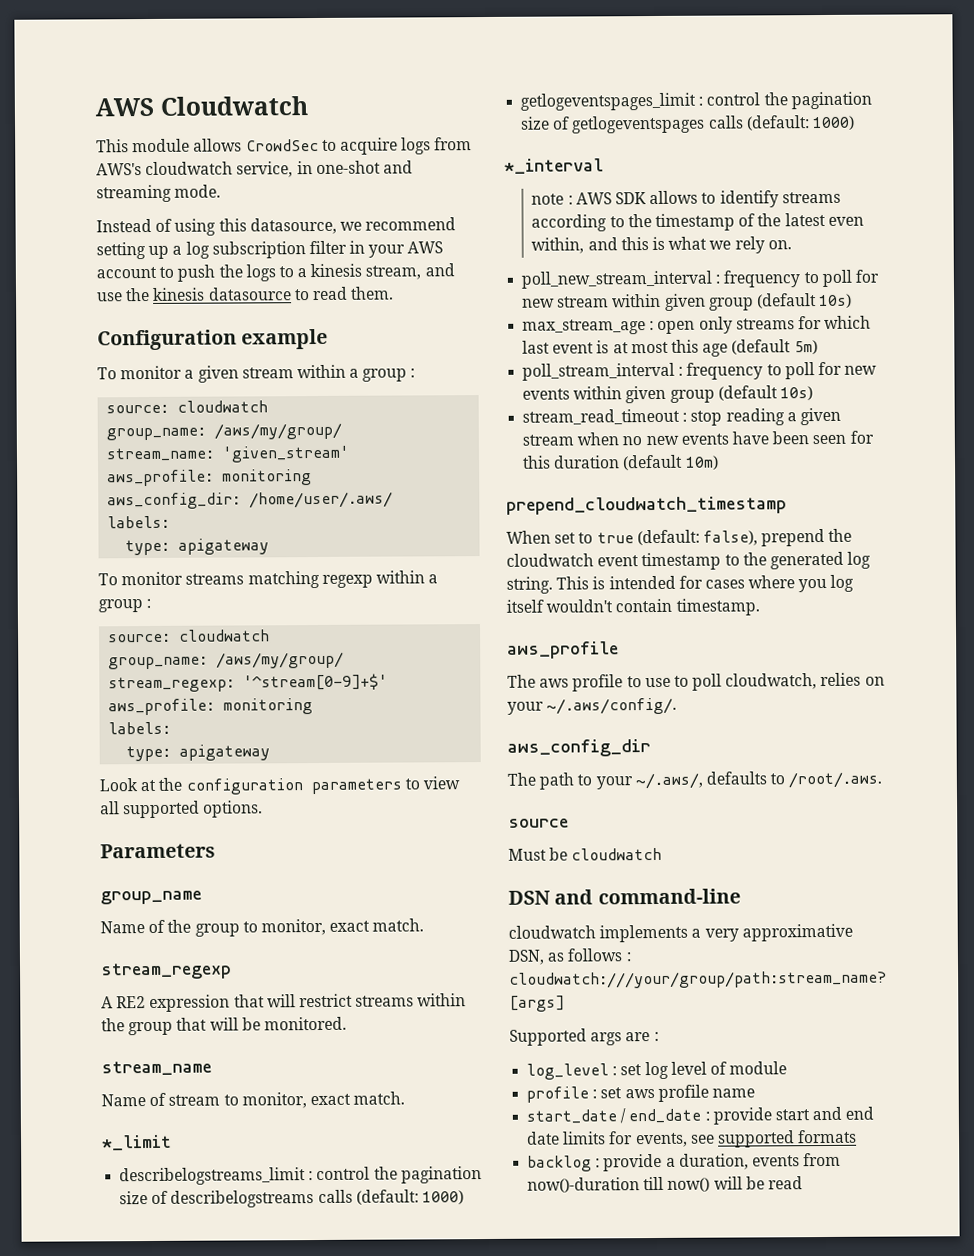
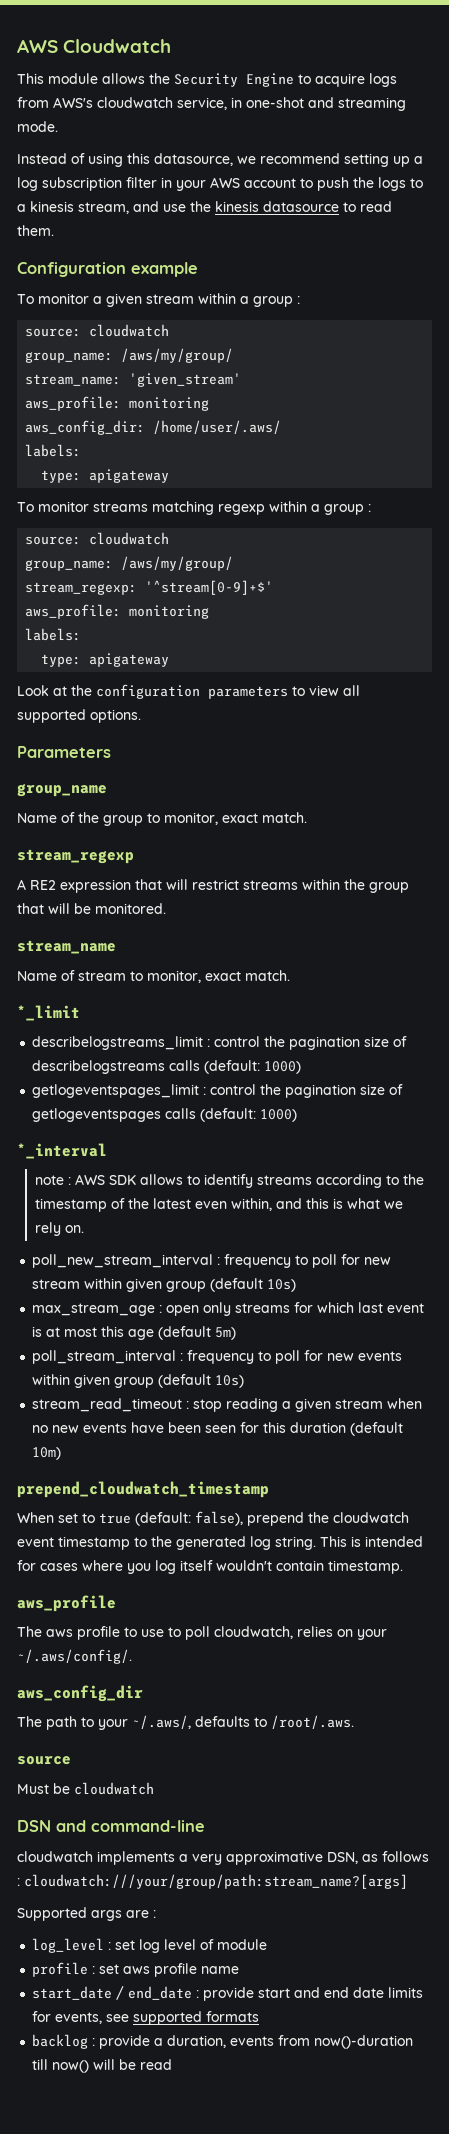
- This module allows CrowdSec to acquire logs from AWS's cloudwatch service, in one-shot and streaming mode.
+ This module allows the Security Engine to acquire logs from AWS's cloudwatch service, in one-shot and streaming mode.

